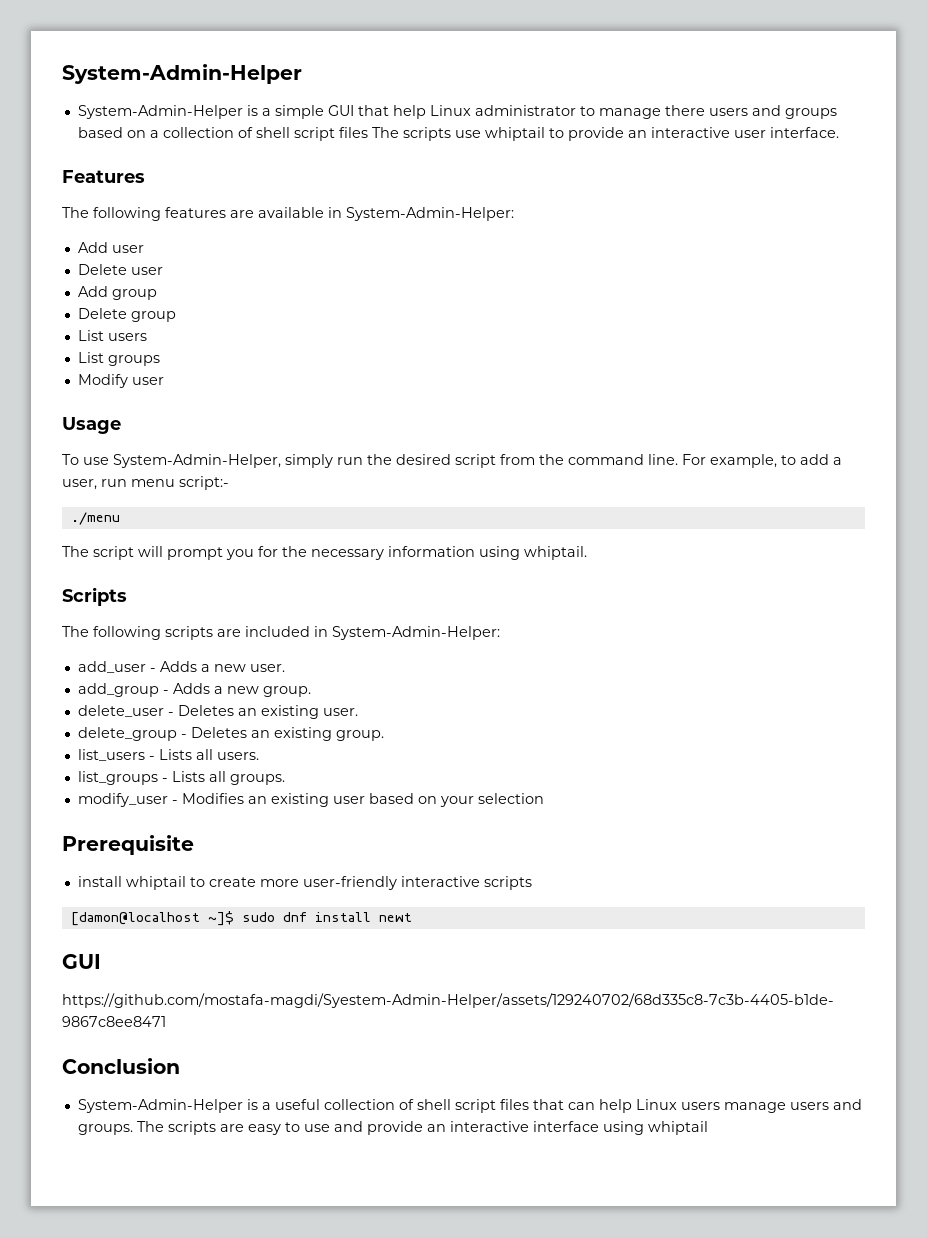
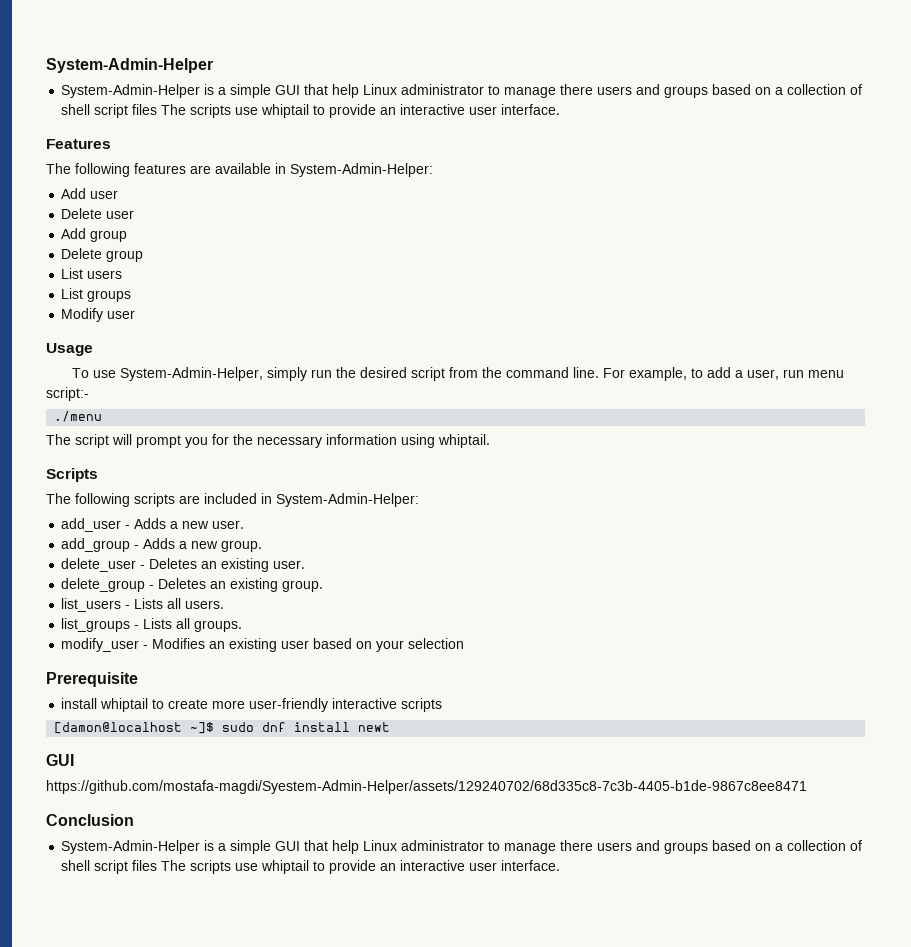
  Conclusion
- System-Admin-Helper is a useful collection of shell script files that can help Linux users manage users and groups. The scripts are easy to use and provide an interactive interface using whiptail
+ System-Admin-Helper is a simple GUI that help Linux administrator to manage there users and groups based on a collection of shell script files The scripts use whiptail to provide an interactive user interface.

